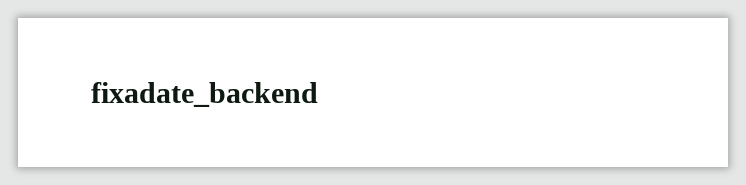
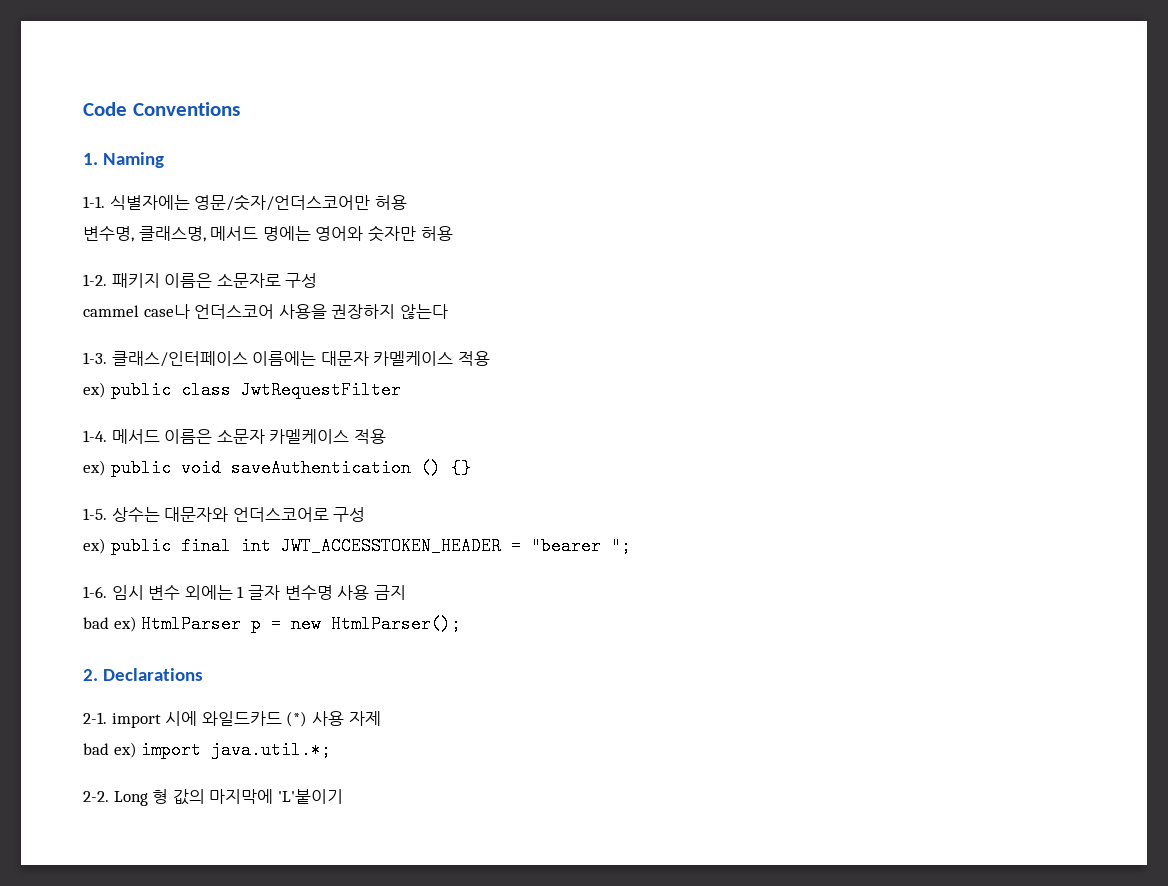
- fixadate_backend
+ Code Conventions
+ 1. Naming
+ 1-1. 식별자에는 영문/숫자/언더스코어만 허용
+ 변수명, 클래스명, 메서드 명에는 영어와 숫자만 허용
+ 1-2. 패키지 이름은 소문자로 구성
+ cammel case나 언더스코어 사용을 권장하지 않는다
+ 1-3. 클래스/인터페이스 이름에는 대문자 카멜케이스 적용
+ ex) public class JwtRequestFilter
+ 1-4. 메서드 이름은 소문자 카멜케이스 적용
+ ex) public void saveAuthentication () {}
+ 1-5. 상수는 대문자와 언더스코어로 구성
+ ex) public final int JWT_ACCESSTOKEN_HEADER = "bearer ";
+ 1-6. 임시 변수 외에는 1 글자 변수명 사용 금지
+ bad ex) HtmlParser p = new HtmlParser();
+ 2. Declarations
+ 2-1. import 시에 와일드카드 (*) 사용 자제
+ bad ex) import java.util.*;
+ 2-2. Long 형 값의 마지막에 'L'붙이기

